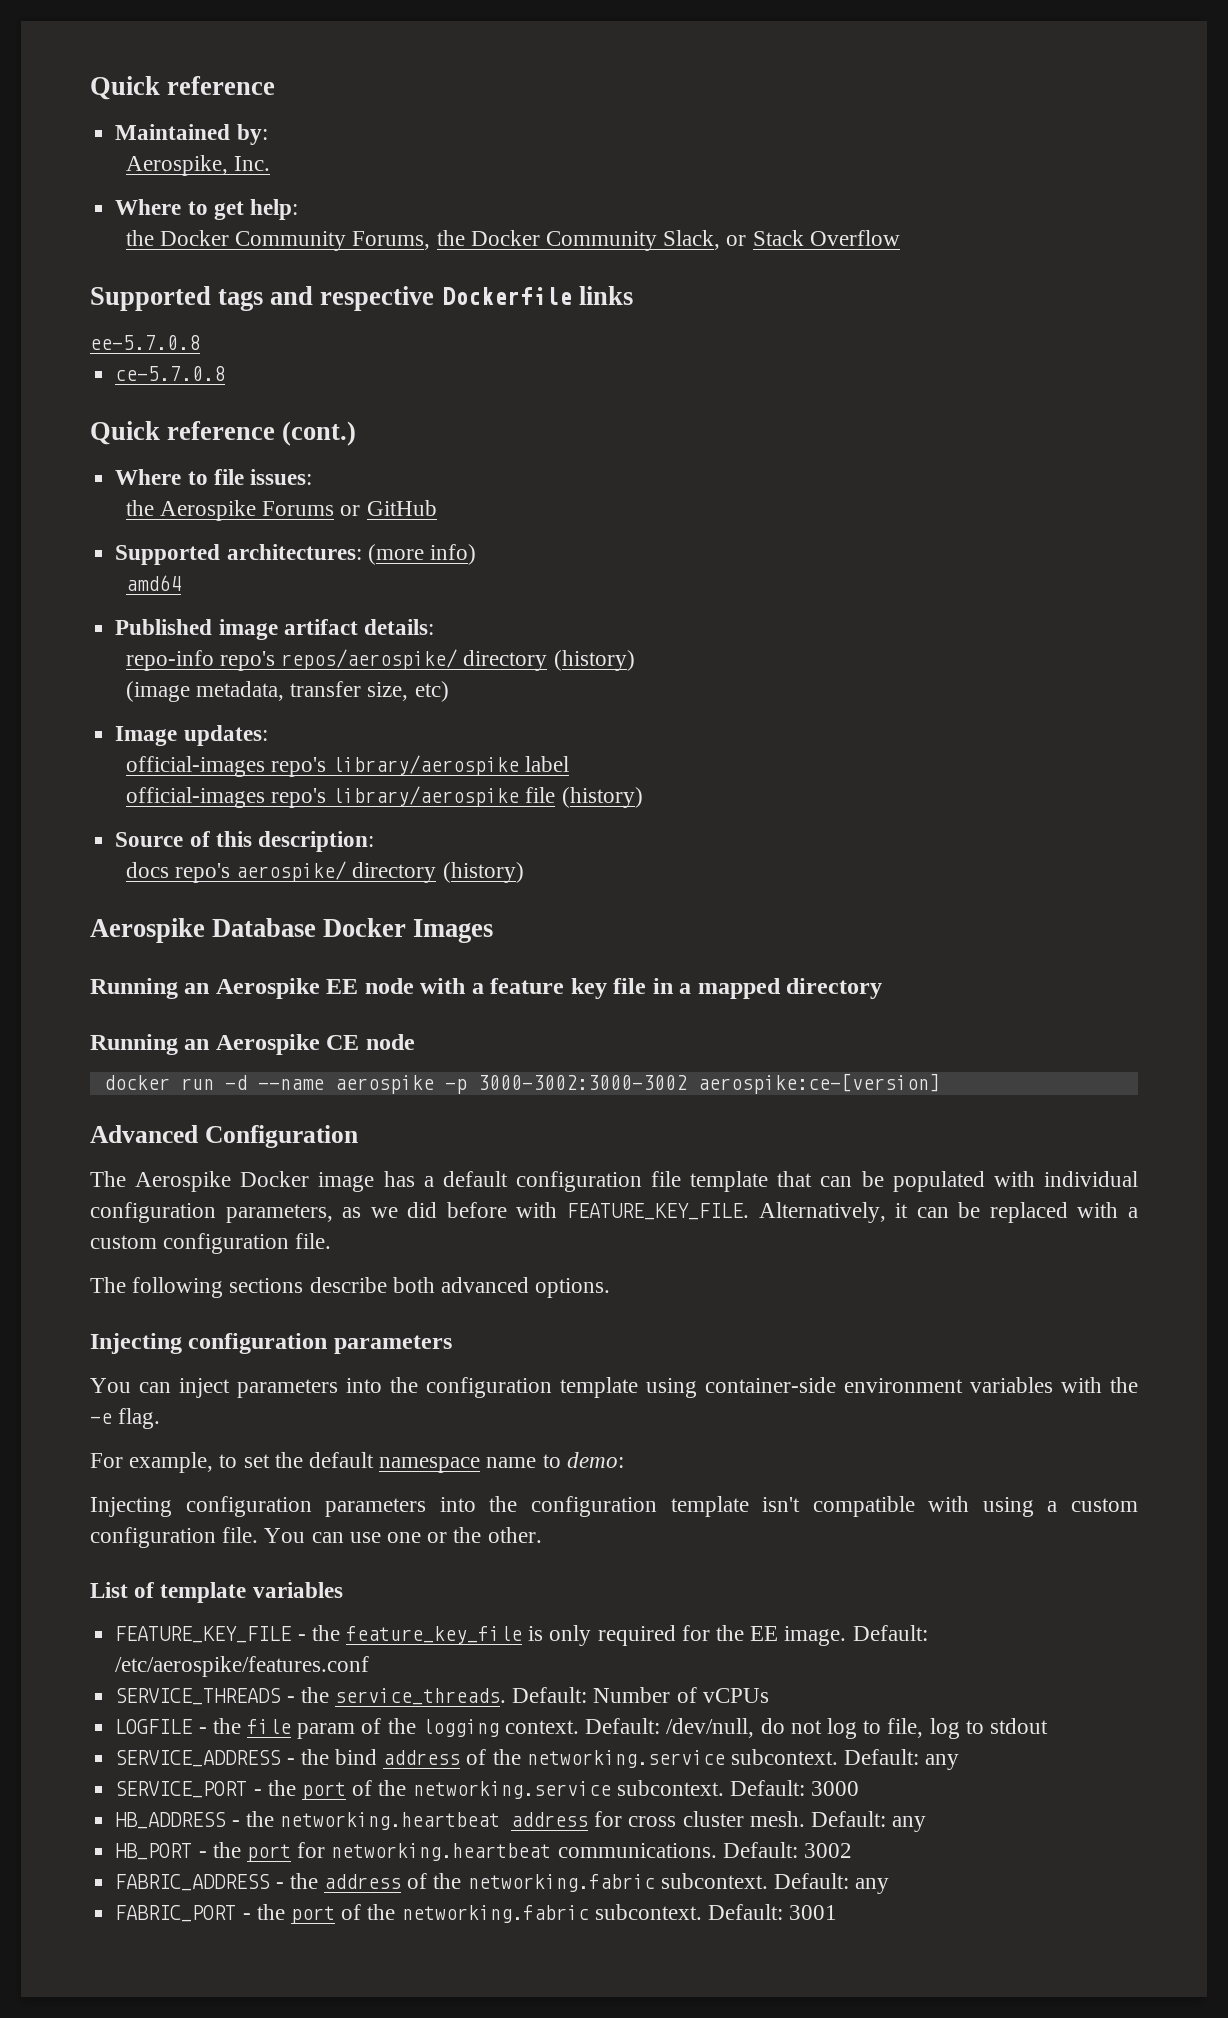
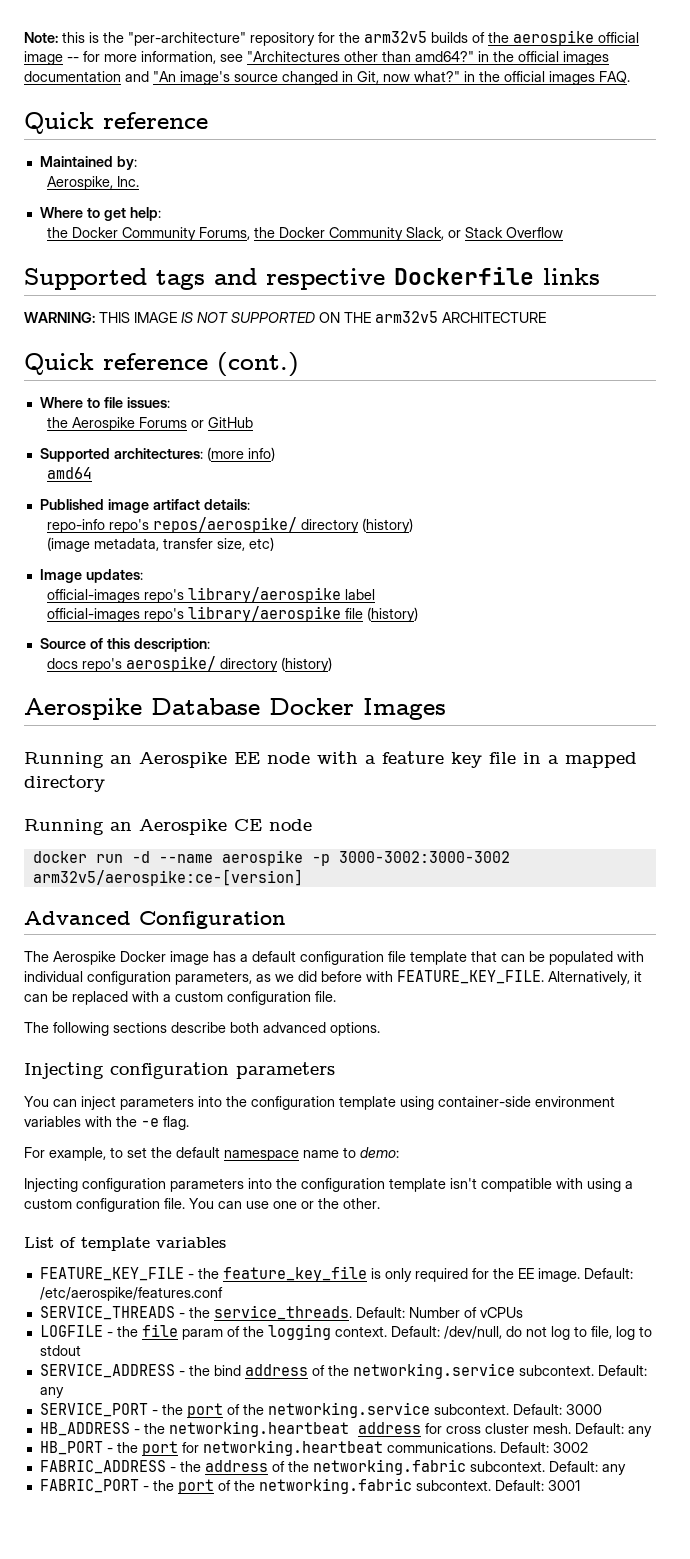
+ Note: this is the "per-architecture" repository for the arm32v5 builds of the aerospike official image -- for more information, see "Architectures other than amd64?" in the official images documentation and "An image's source changed in Git, now what?" in the official images FAQ.
- ee-5.7.0.8
- ce-5.7.0.8
+ WARNING: THIS IMAGE IS NOT SUPPORTED ON THE arm32v5 ARCHITECTURE
- docker run -d --name aerospike -p 3000-3002:3000-3002 aerospike:ce-[version]
+ docker run -d --name aerospike -p 3000-3002:3000-3002 arm32v5/aerospike:ce-[version]

